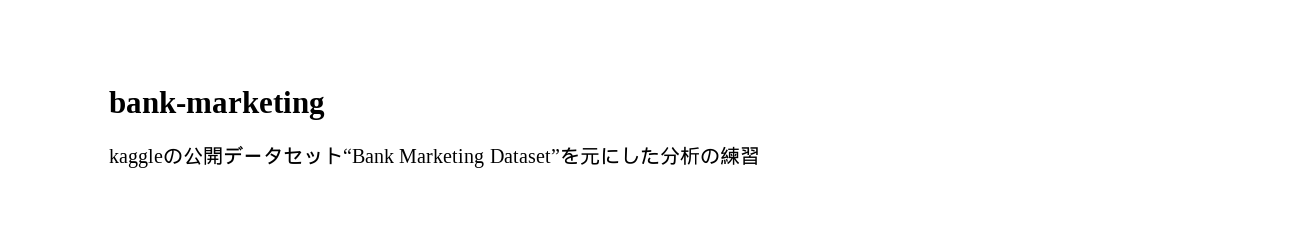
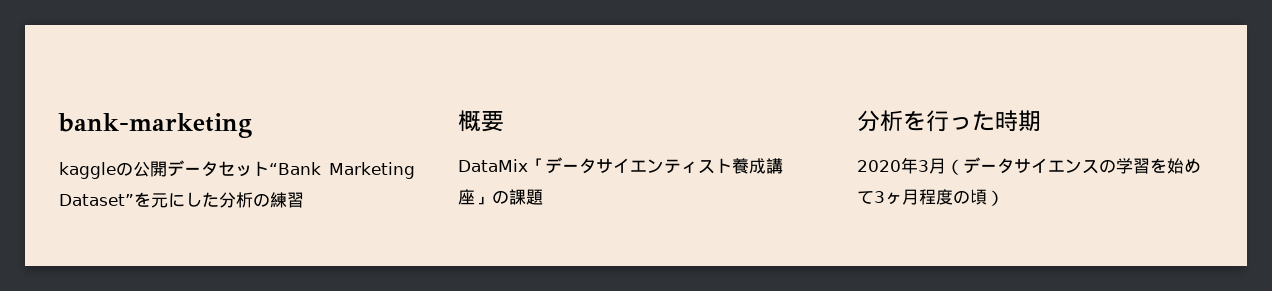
+ 概要
+ DataMix「データサイエンティスト養成講座」の課題
+ 分析を行った時期
+ 2020年3月（データサイエンスの学習を始めて3ヶ月程度の頃）

